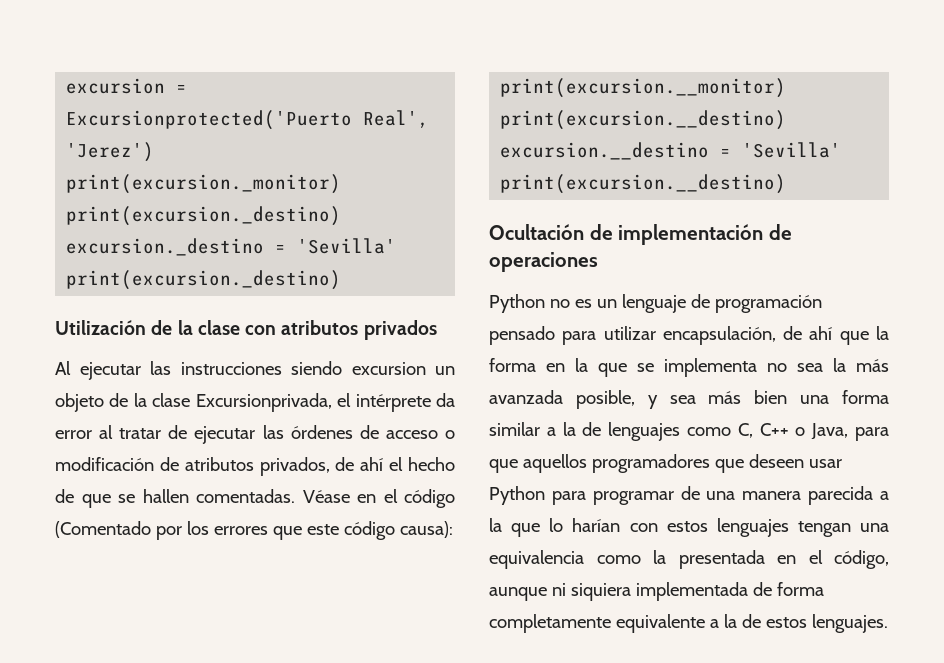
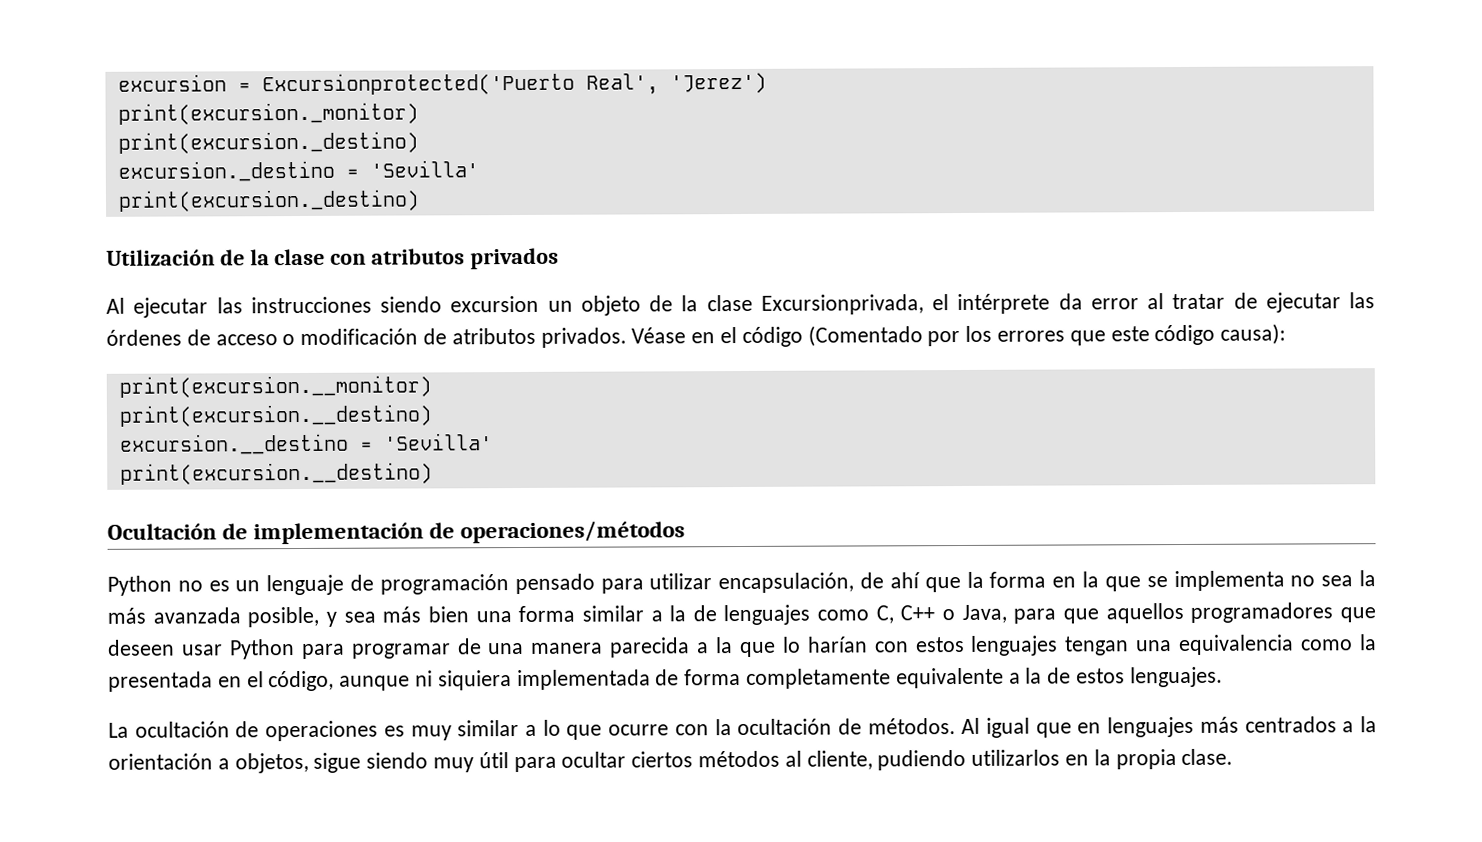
- Al ejecutar las instrucciones siendo excursion un objeto de la clase Excursionprivada, el intérprete da error al tratar de ejecutar las órdenes de acceso o modificación de atributos privados, de ahí el hecho de que se hallen comentadas.
+ Al ejecutar las instrucciones siendo excursion un objeto de la clase Excursionprivada, el intérprete da error al tratar de ejecutar las órdenes de acceso o modificación de atributos privados.
- Ocultación de implementación de operaciones
+ Ocultación de implementación de operaciones/métodos
+ La ocultación de operaciones es muy similar a lo que ocurre con la ocultación de métodos. Al igual que en lenguajes más centrados a la orientación a objetos, sigue siendo muy útil para ocultar ciertos métodos al cliente, pudiendo utilizarlos en la propia clase.

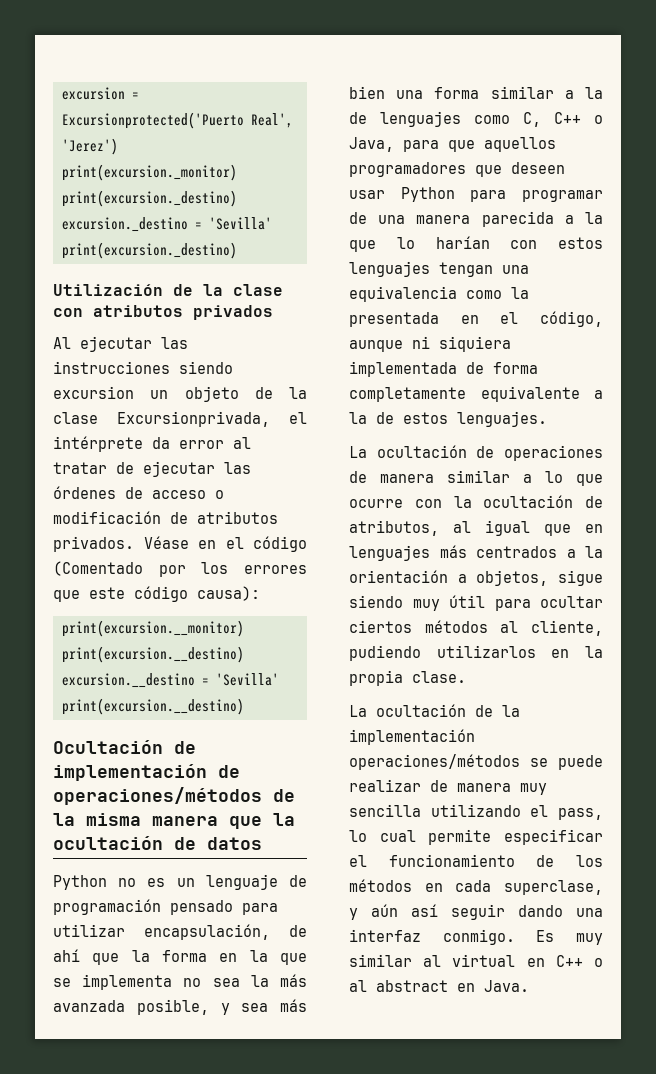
- Ocultación de implementación de operaciones/métodos
+ Ocultación de implementación de operaciones/métodos de la misma manera que la ocultación de datos
- La ocultación de operaciones es muy similar a lo que ocurre con la ocultación de métodos. Al igual que en lenguajes más centrados a la orientación a objetos, sigue siendo muy útil para ocultar ciertos métodos al cliente, pudiendo utilizarlos en la propia clase.
+ La ocultación de operaciones de manera similar a lo que ocurre con la ocultación de atributos, al igual que en lenguajes más centrados a la orientación a objetos, sigue siendo muy útil para ocultar ciertos métodos al cliente, pudiendo utilizarlos en la propia clase.
+ La ocultación de la implementación operaciones/métodos se puede realizar de manera muy sencilla utilizando el pass, lo cual permite especificar el funcionamiento de los métodos en cada superclase, y aún así seguir dando una interfaz conmigo. Es muy similar al virtual en C++ o al abstract en Java.

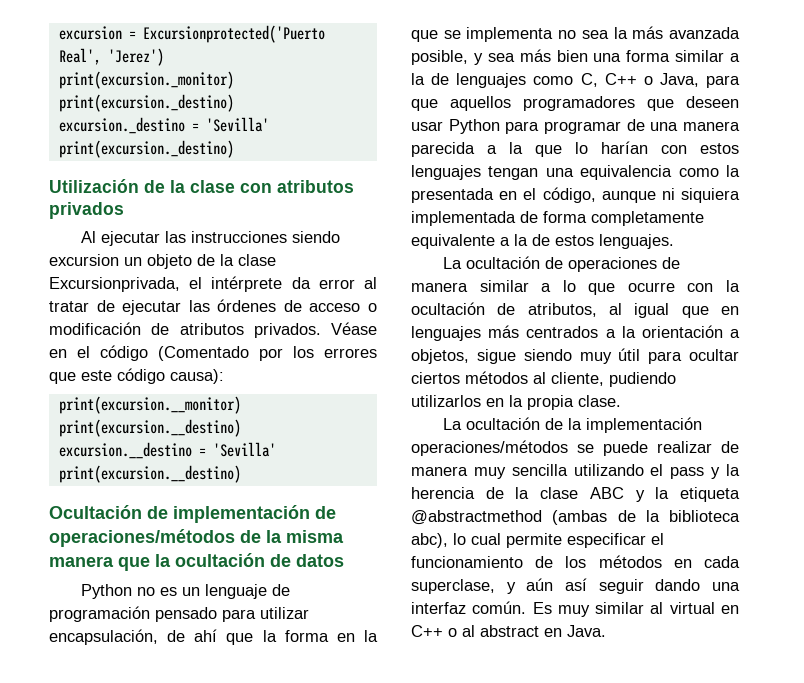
- La ocultación de la implementación operaciones/métodos se puede realizar de manera muy sencilla utilizando el pass, lo cual permite especificar el funcionamiento de los métodos en cada superclase, y aún así seguir dando una interfaz conmigo.
+ La ocultación de la implementación operaciones/métodos se puede realizar de manera muy sencilla utilizando el pass y la herencia de la clase ABC y la etiqueta @abstractmethod (ambas de la biblioteca abc), lo cual permite especificar el funcionamiento de los métodos en cada superclase, y aún así seguir dando una interfaz común.

